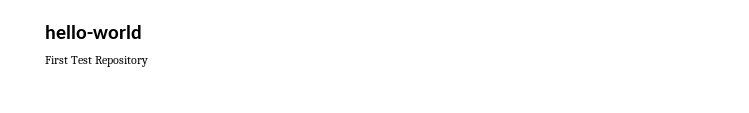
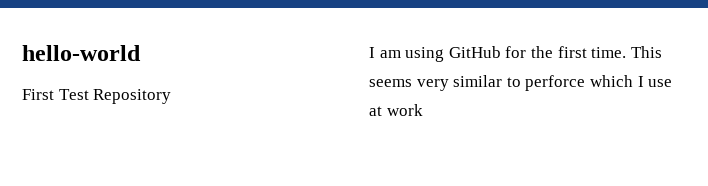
+ I am using GitHub for the first time. This seems very similar to perforce which I use at work

